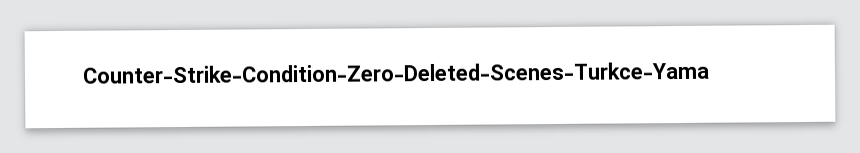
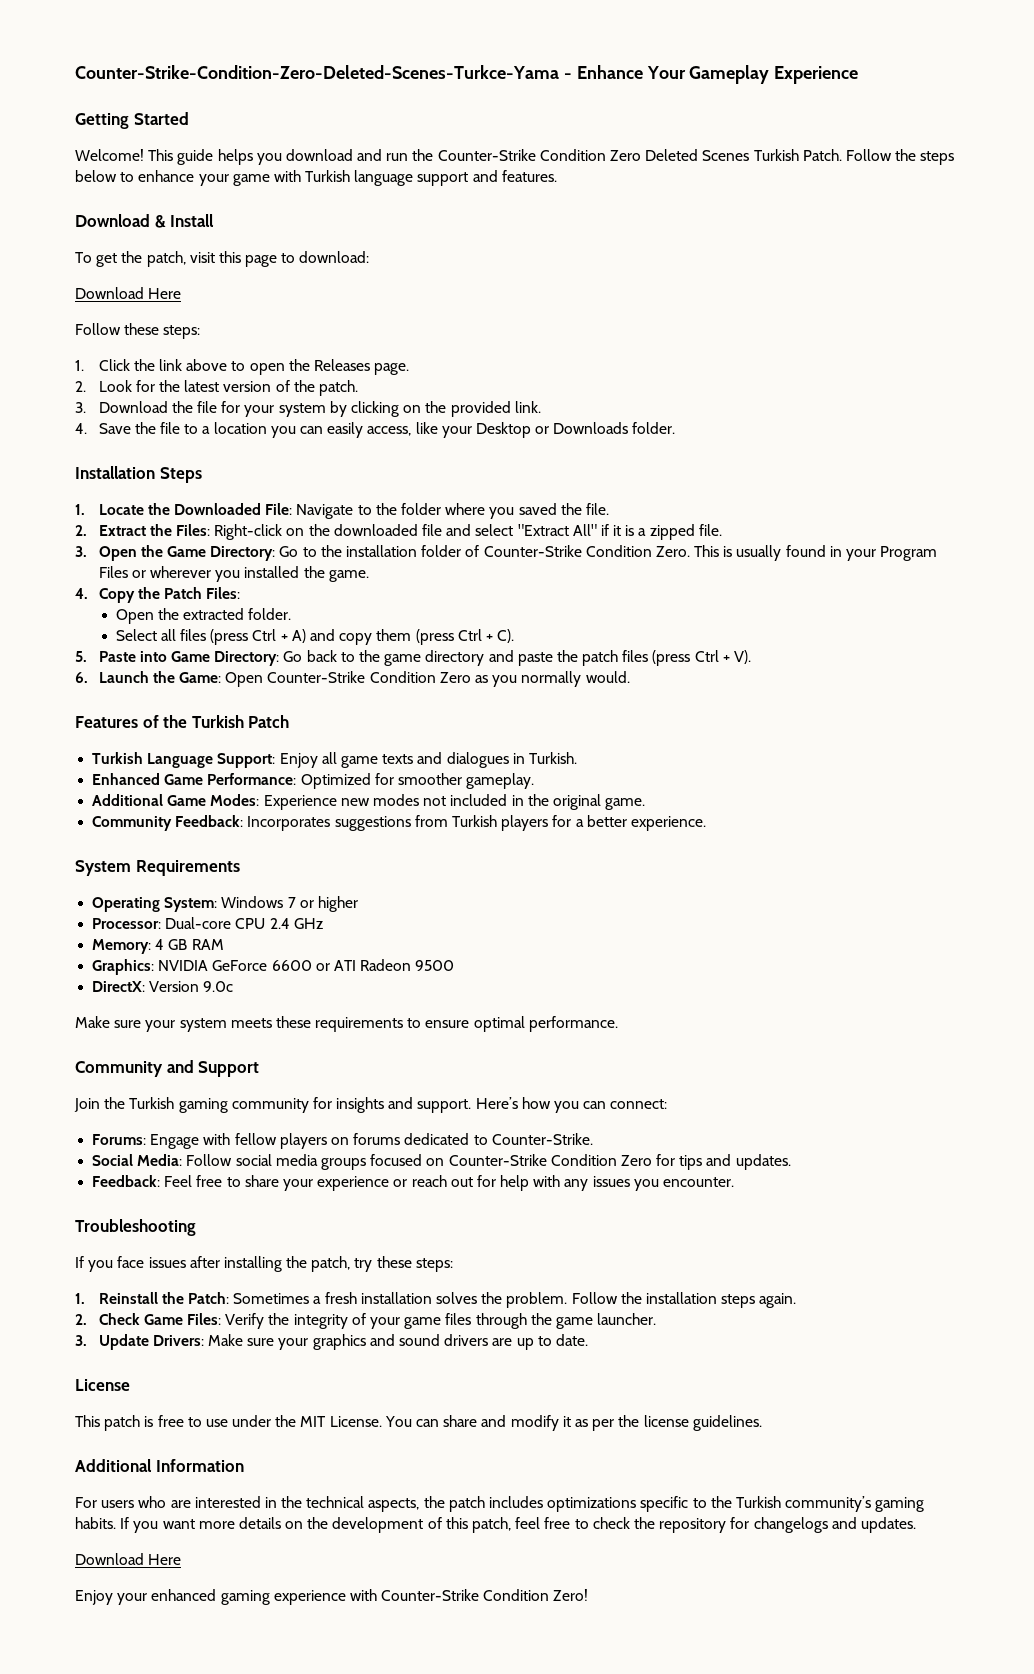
- Counter-Strike-Condition-Zero-Deleted-Scenes-Turkce-Yama
+ Counter-Strike-Condition-Zero-Deleted-Scenes-Turkce-Yama - Enhance Your Gameplay Experience
+ Getting Started
+ Welcome! This guide helps you download and run the Counter-Strike Condition Zero Deleted Scenes Turkish Patch. Follow the steps below to enhance your game with Turkish language support and features.
+ Download & Install
+ To get the patch, visit this page to download:
+ Download Here
+ Follow these steps:
+ 1. Click the link above to open the Releases page.
+ 2. Look for the latest version of the patch.
+ 3. Download the file for your system by clicking on the provided link.
+ 4. Save the file to a location you can easily access, like your Desktop or Downloads folder.
+ Installation Steps
+ 1. Locate the Downloaded File: Navigate to the folder where you saved the file.
+ 2. Extract the Files: Right-click on the downloaded file and select "Extract All" if it is a zipped file.
+ 3. Open the Game Directory: Go to the installation folder of Counter-Strike Condition Zero. This is usually found in your Program Files or wherever you installed the game.
+ 4. Copy the Patch Files:
+ Open the extracted folder.
+ Select all files (press Ctrl + A) and copy them (press Ctrl + C).
+ 5. Paste into Game Directory: Go back to the game directory and paste the patch files (press Ctrl + V).
+ 6. Launch the Game: Open Counter-Strike Condition Zero as you normally would.
+ Features of the Turkish Patch
+ Turkish Language Support: Enjoy all game texts and dialogues in Turkish.
+ Enhanced Game Performance: Optimized for smoother gameplay.
+ Additional Game Modes: Experience new modes not included in the original game.
+ Community Feedback: Incorporates suggestions from Turkish players for a better experience.
+ System Requirements
+ Operating System: Windows 7 or higher
+ Processor: Dual-core CPU 2.4 GHz
+ Memory: 4 GB RAM
+ Graphics: NVIDIA GeForce 6600 or ATI Radeon 9500
+ DirectX: Version 9.0c
+ Make sure your system meets these requirements to ensure optimal performance.
+ Community and Support
+ Join the Turkish gaming community for insights and support. Here’s how you can connect:
+ Forums: Engage with fellow players on forums dedicated to Counter-Strike.
+ Social Media: Follow social media groups focused on Counter-Strike Condition Zero for tips and updates.
+ Feedback: Feel free to share your experience or reach out for help with any issues you encounter.
+ Troubleshooting
+ If you face issues after installing the patch, try these steps:
+ 1. Reinstall the Patch: Sometimes a fresh installation solves the problem. Follow the installation steps again.
+ 2. Check Game Files: Verify the integrity of your game files through the game launcher.
+ 3. Update Drivers: Make sure your graphics and sound drivers are up to date.
+ License
+ This patch is free to use under the MIT License. You can share and modify it as per the license guidelines.
+ Additional Information
+ For users who are interested in the technical aspects, the patch includes optimizations specific to the Turkish community’s gaming habits. If you want more details on the development of this patch, feel free to check the repository for changelogs and updates.
+ Download Here
+ Enjoy your enhanced gaming experience with Counter-Strike Condition Zero!

